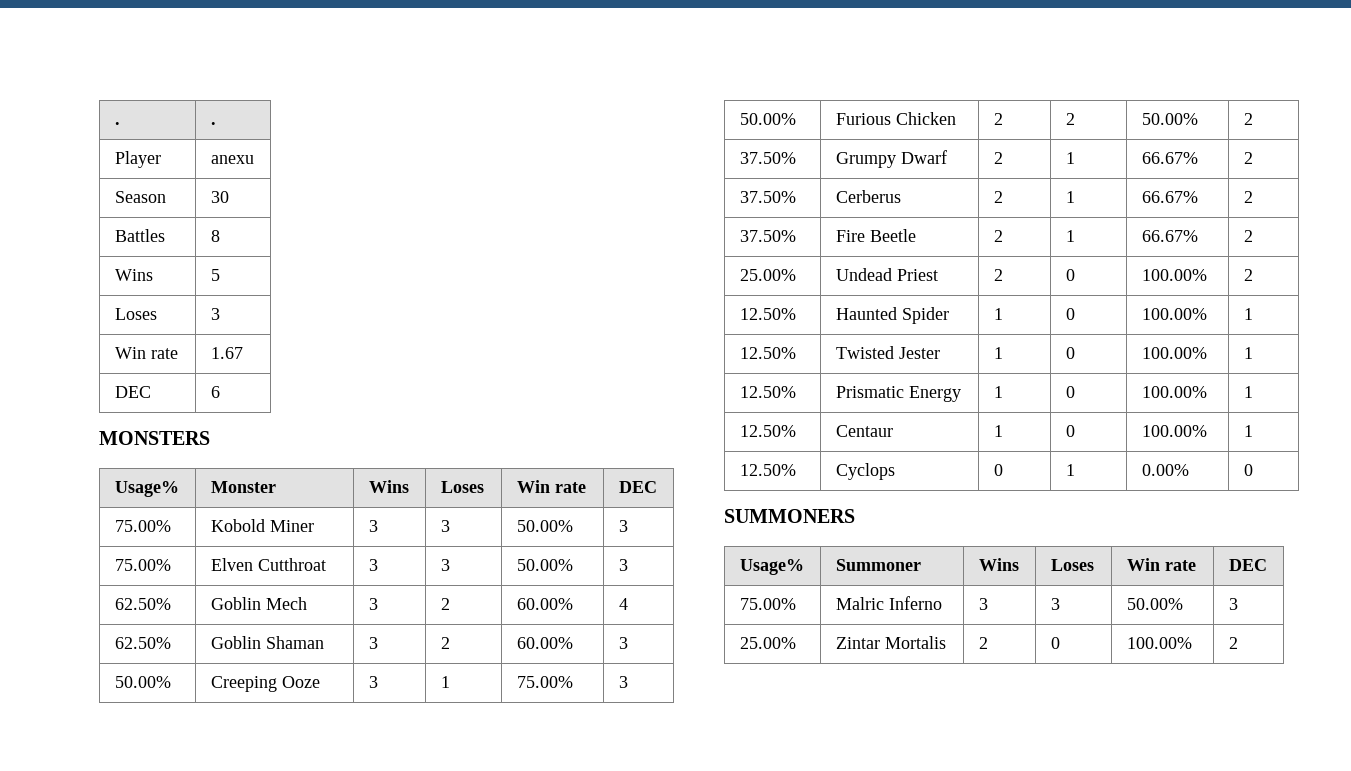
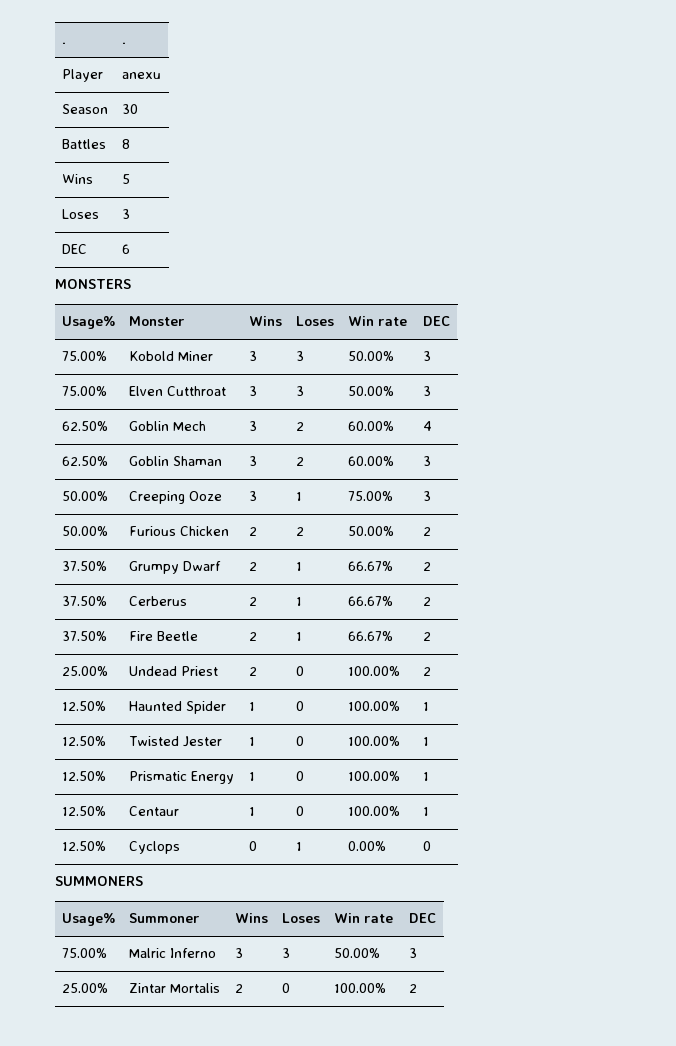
- Win rate | 1.67

